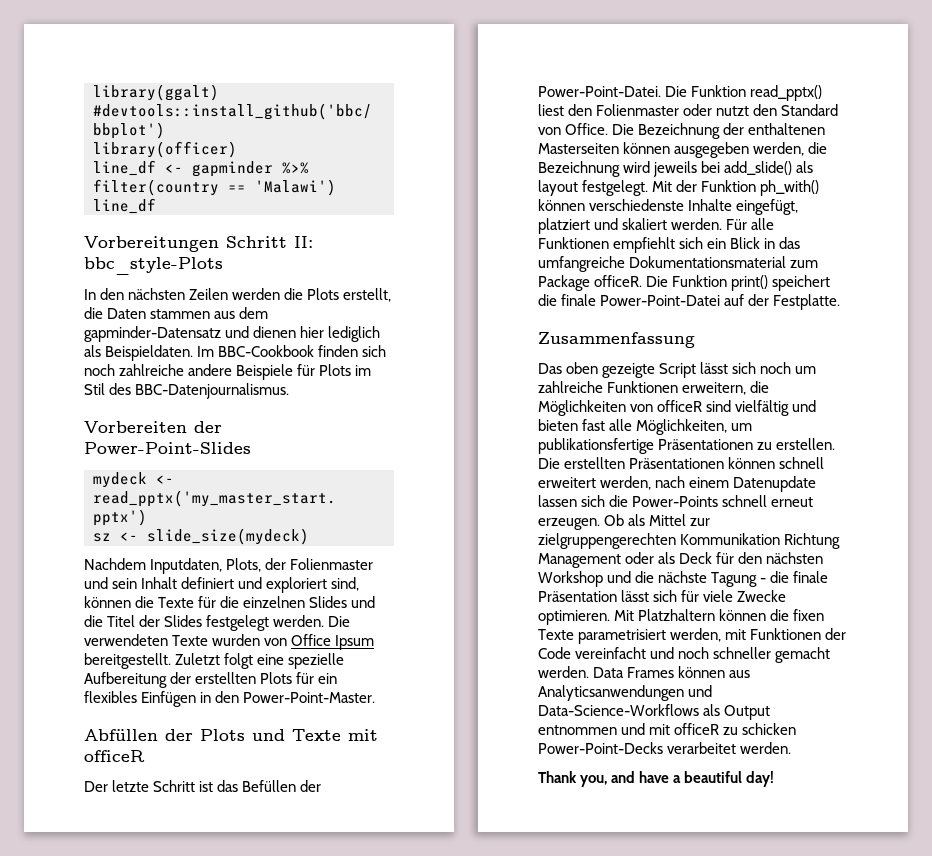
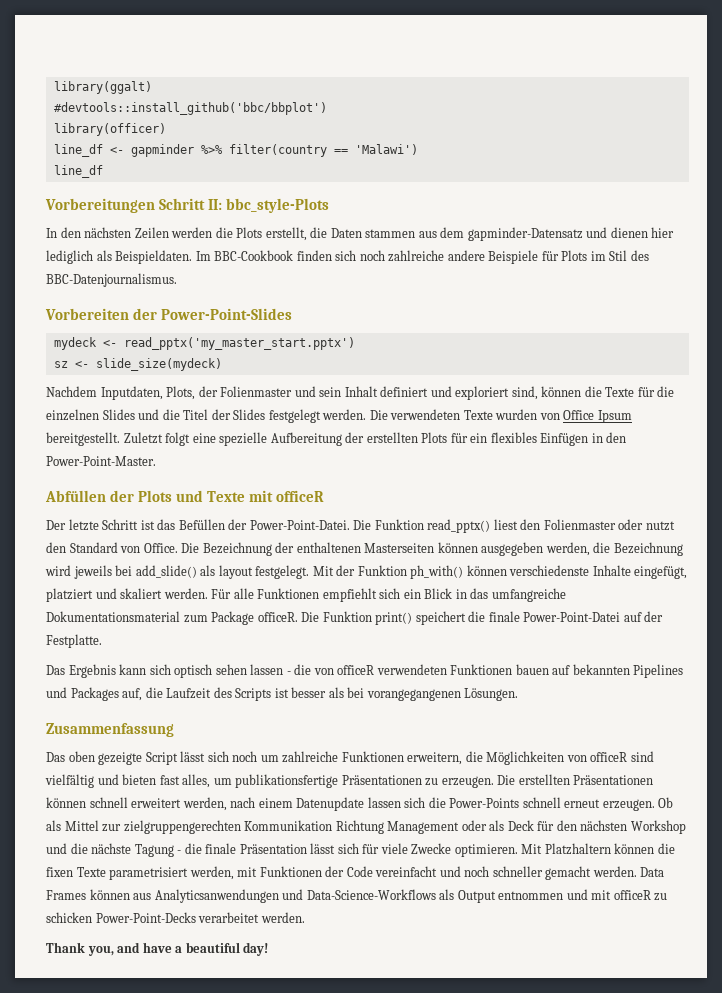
+ Das Ergebnis kann sich optisch sehen lassen - die von officeR verwendeten Funktionen bauen auf bekannten Pipelines und Packages auf, die Laufzeit des Scripts ist besser als bei vorangegangenen Lösungen.
- Das oben gezeigte Script lässt sich noch um zahlreiche Funktionen erweitern, die Möglichkeiten von officeR sind vielfältig und bieten fast alle Möglichkeiten, um publikationsfertige Präsentationen zu erstellen.
+ Das oben gezeigte Script lässt sich noch um zahlreiche Funktionen erweitern, die Möglichkeiten von officeR sind vielfältig und bieten fast alles, um publikationsfertige Präsentationen zu erzeugen.

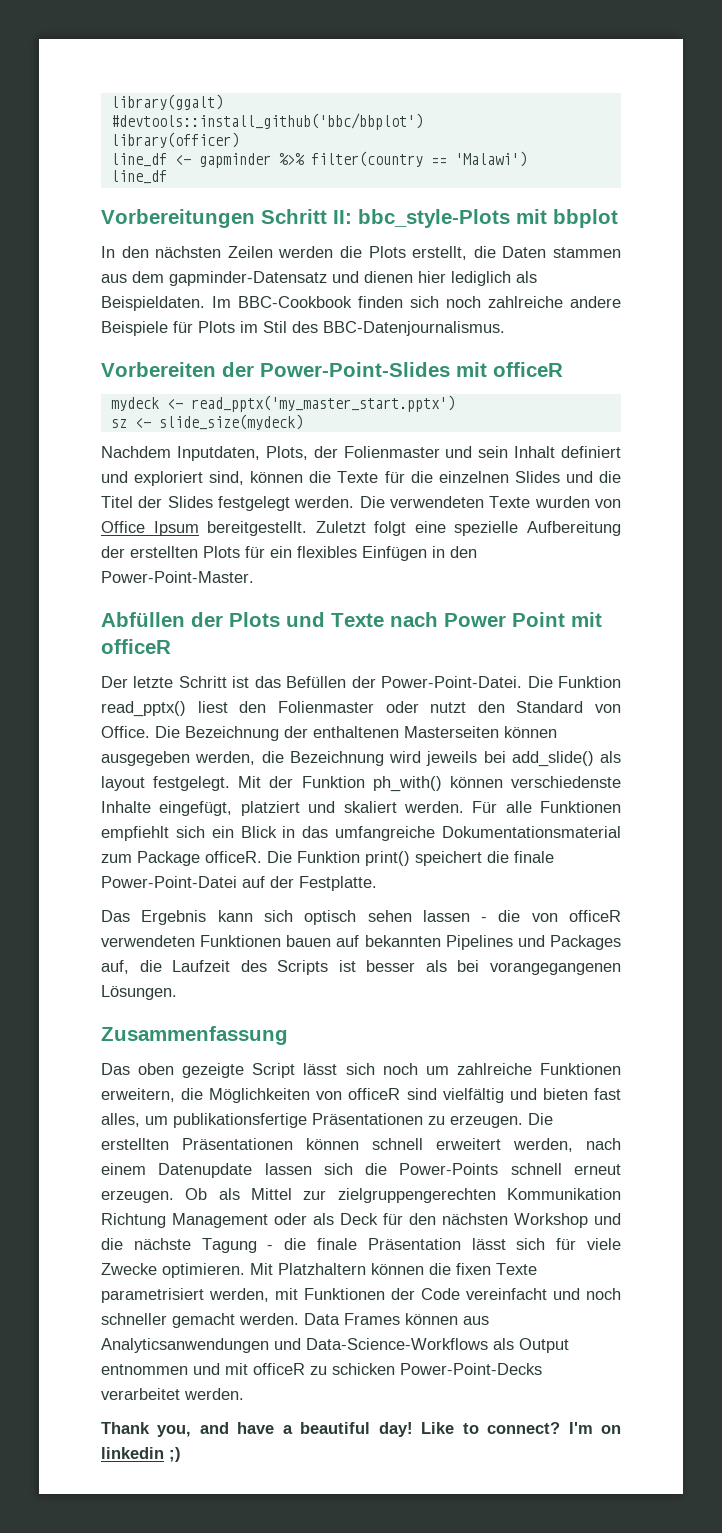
- Vorbereitungen Schritt II: bbc_style-Plots
+ Vorbereitungen Schritt II: bbc_style-Plots mit bbplot
- Vorbereiten der Power-Point-Slides
+ Vorbereiten der Power-Point-Slides mit officeR
- Abfüllen der Plots und Texte mit officeR
+ Abfüllen der Plots und Texte nach Power Point mit officeR
+ Like to connect? I'm on linkedin ;)

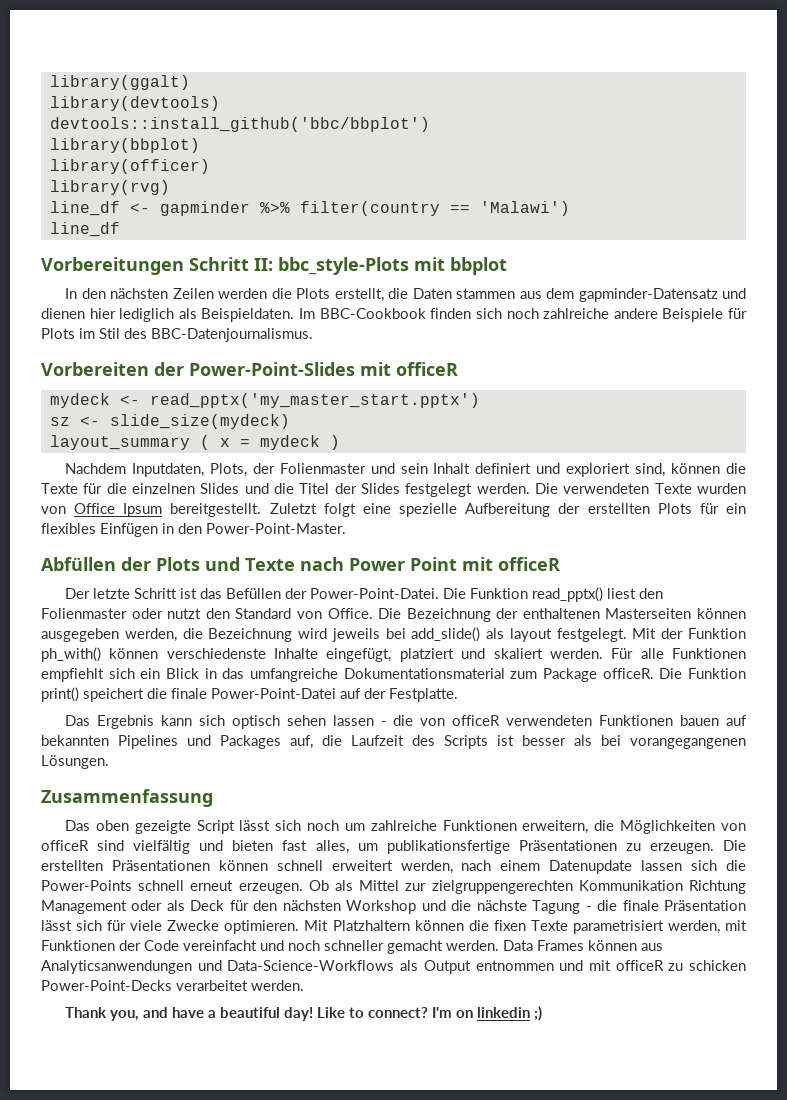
- #devtools::install_github('bbc/bbplot')
+ library(devtools)
+ devtools::install_github('bbc/bbplot')
+ library(bbplot)
+ library(rvg)
+ layout_summary ( x = mydeck )

